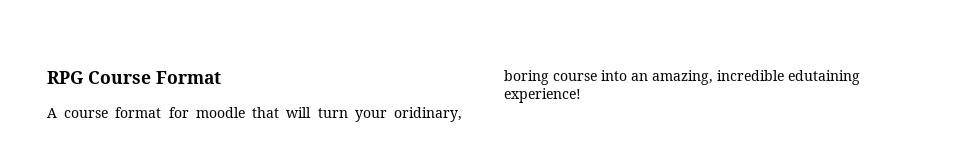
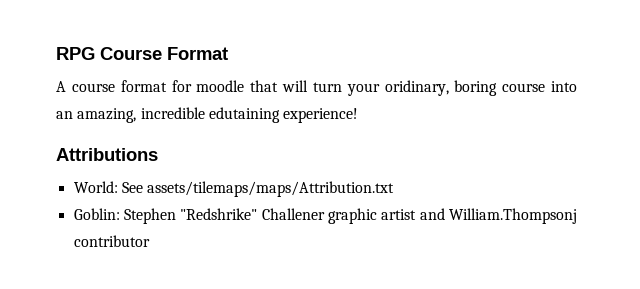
+ Attributions
+ World: See assets/tilemaps/maps/Attribution.txt
+ Goblin: Stephen "Redshrike" Challener graphic artist and William.Thompsonj contributor

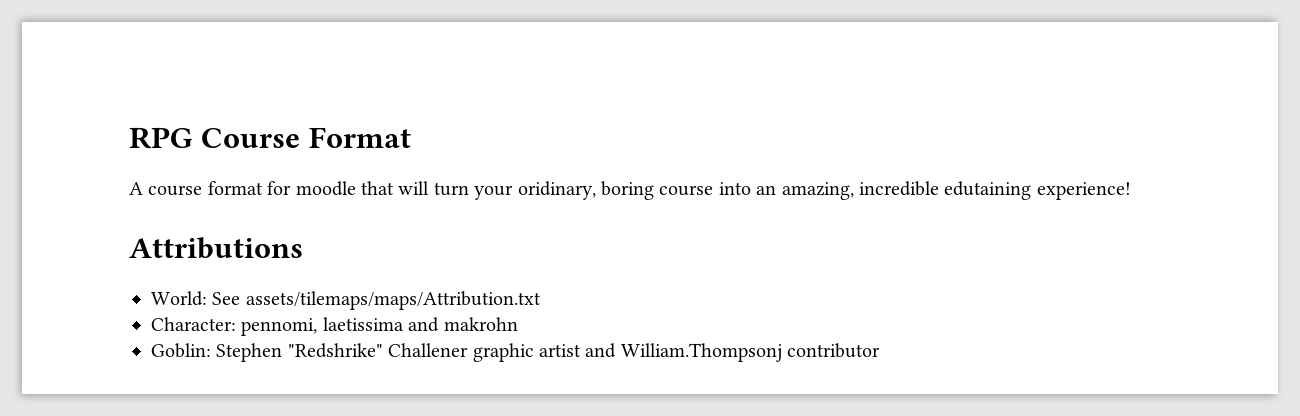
+ Character: pennomi, laetissima and makrohn

